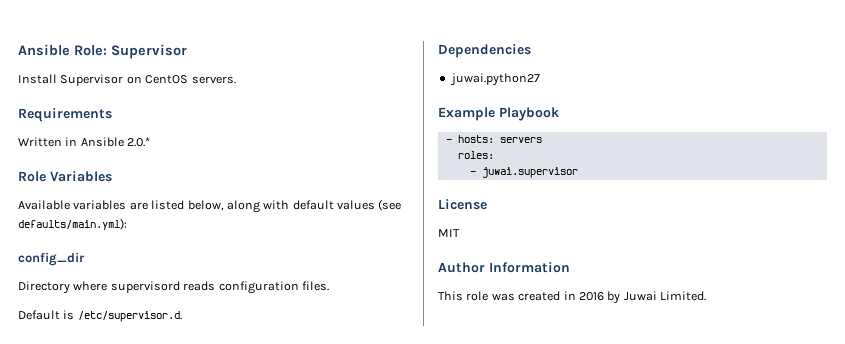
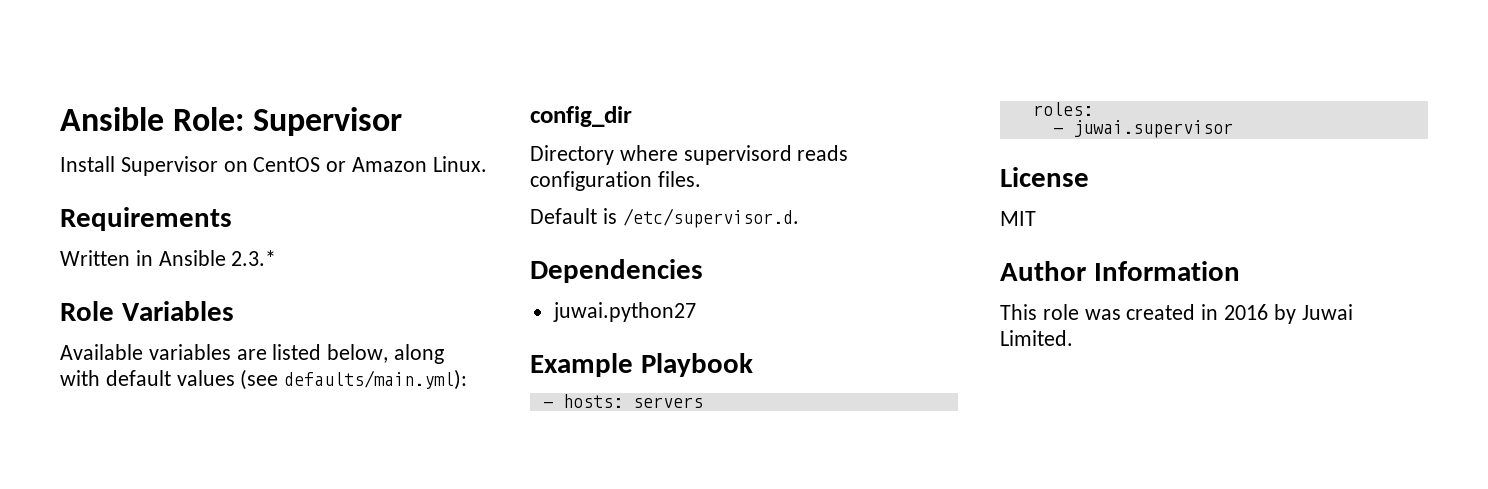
- Install Supervisor on CentOS servers.
+ Install Supervisor on CentOS or Amazon Linux.
- Written in Ansible 2.0.*
+ Written in Ansible 2.3.*

